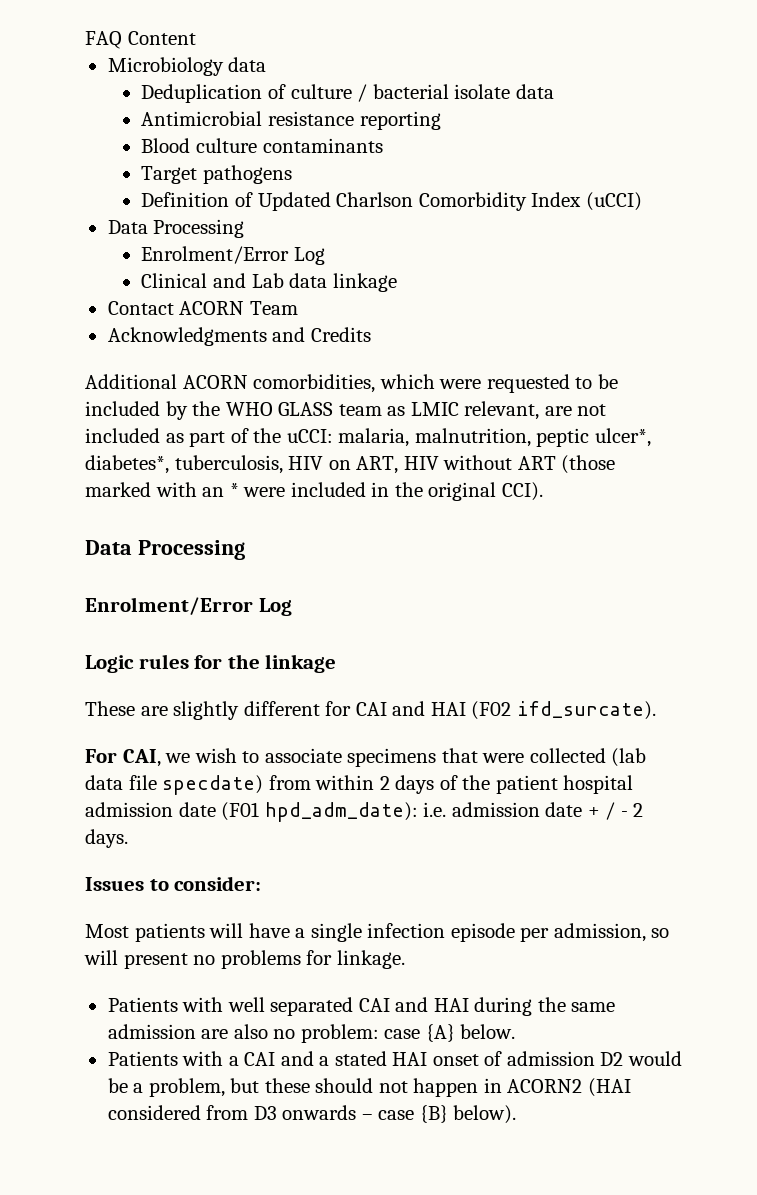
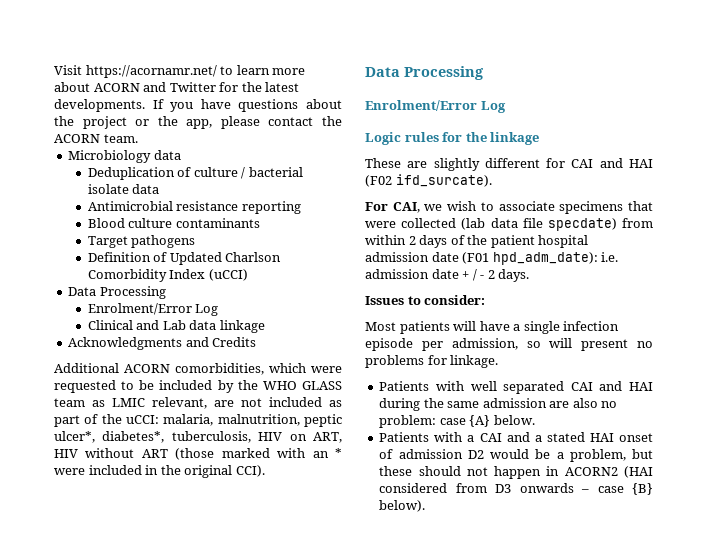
- FAQ Content
+ Visit https://acornamr.net/ to learn more about ACORN and Twitter for the latest developments. If you have questions about the project or the app, please contact the ACORN team.
- Contact ACORN Team

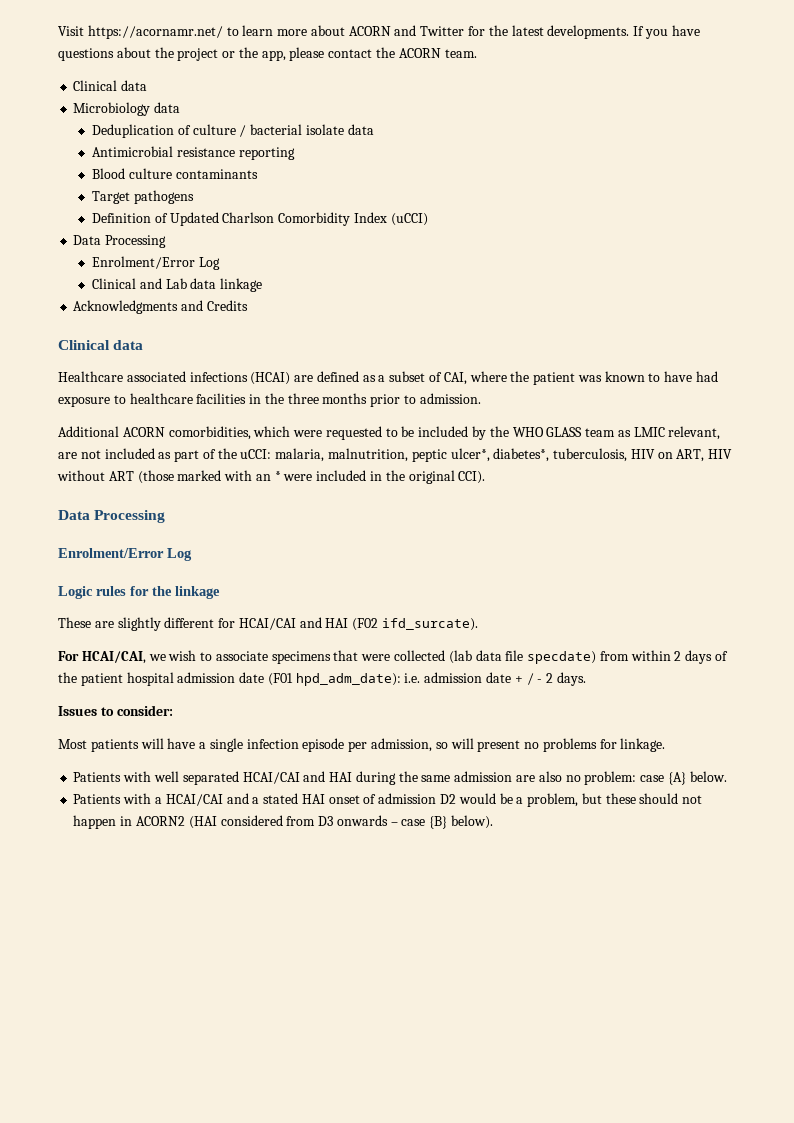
  If you have questions about the project or the app, please contact the ACORN team.
+ Clinical data
  Acknowledgments and Credits
+ Clinical data
+ Healthcare associated infections (HCAI) are defined as a subset of CAI, where the patient was known to have had exposure to healthcare facilities in the three months prior to admission.
- These are slightly different for CAI and HAI (F02 ifd_surcate).
+ These are slightly different for HCAI/CAI and HAI (F02 ifd_surcate).
- For CAI, we wish to associate specimens that were collected (lab data file specdate) from within 2 days of the patient hospital admission date (F01 hpd_adm_date): i.e. admission date + / - 2 days.
+ For HCAI/CAI, we wish to associate specimens that were collected (lab data file specdate) from within 2 days of the patient hospital admission date (F01 hpd_adm_date): i.e. admission date + / - 2 days.
- Patients with well separated CAI and HAI during the same admission are also no problem: case {A} below.
+ Patients with well separated HCAI/CAI and HAI during the same admission are also no problem: case {A} below.
- Patients with a CAI and a stated HAI onset of admission D2 would be a problem, but these should not happen in ACORN2 (HAI considered from D3 onwards – case {B} below).
+ Patients with a HCAI/CAI and a stated HAI onset of admission D2 would be a problem, but these should not happen in ACORN2 (HAI considered from D3 onwards – case {B} below).

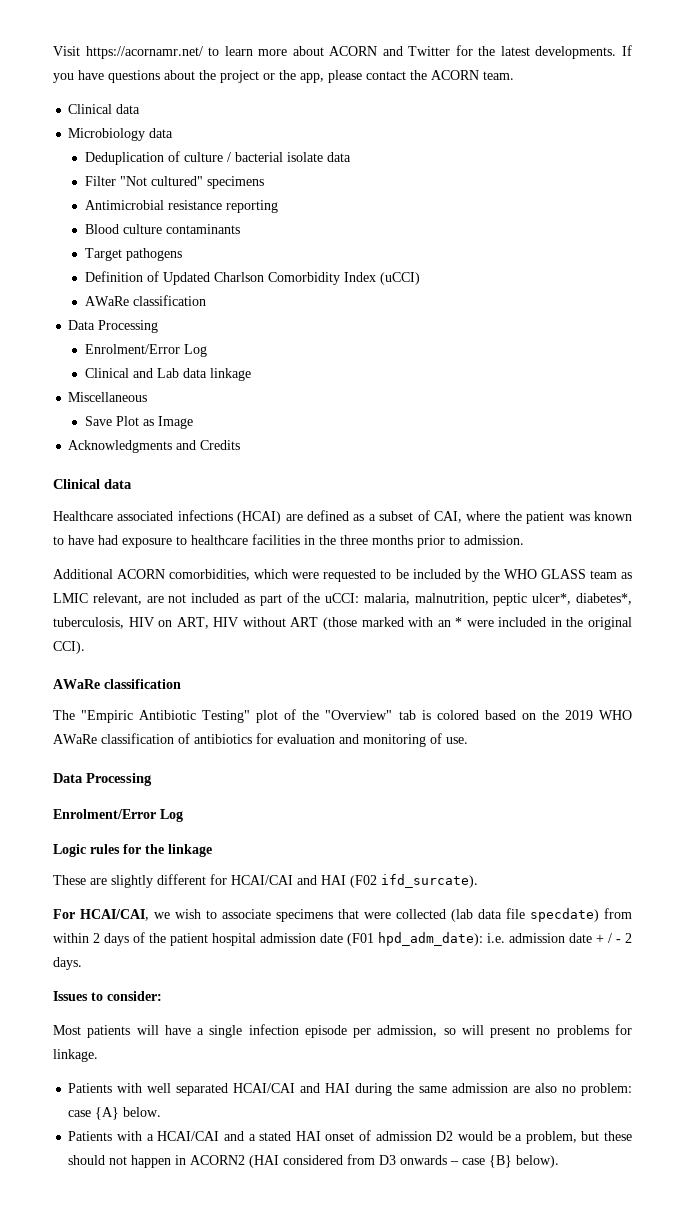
+ Filter "Not cultured" specimens
  Definition of Updated Charlson Comorbidity Index (uCCI)
+ AWaRe classification
+ Miscellaneous
+ Save Plot as Image
  Additional ACORN comorbidities, which were requested to be included by the WHO GLASS team as LMIC relevant, are not included as part of the uCCI: malaria, malnutrition, peptic ulcer*, diabetes*, tuberculosis, HIV on ART, HIV without ART (those marked with an * were included in the original CCI).
+ AWaRe classification
+ The "Empiric Antibiotic Testing" plot of the "Overview" tab is colored based on the 2019 WHO AWaRe classification of antibiotics for evaluation and monitoring of use.

